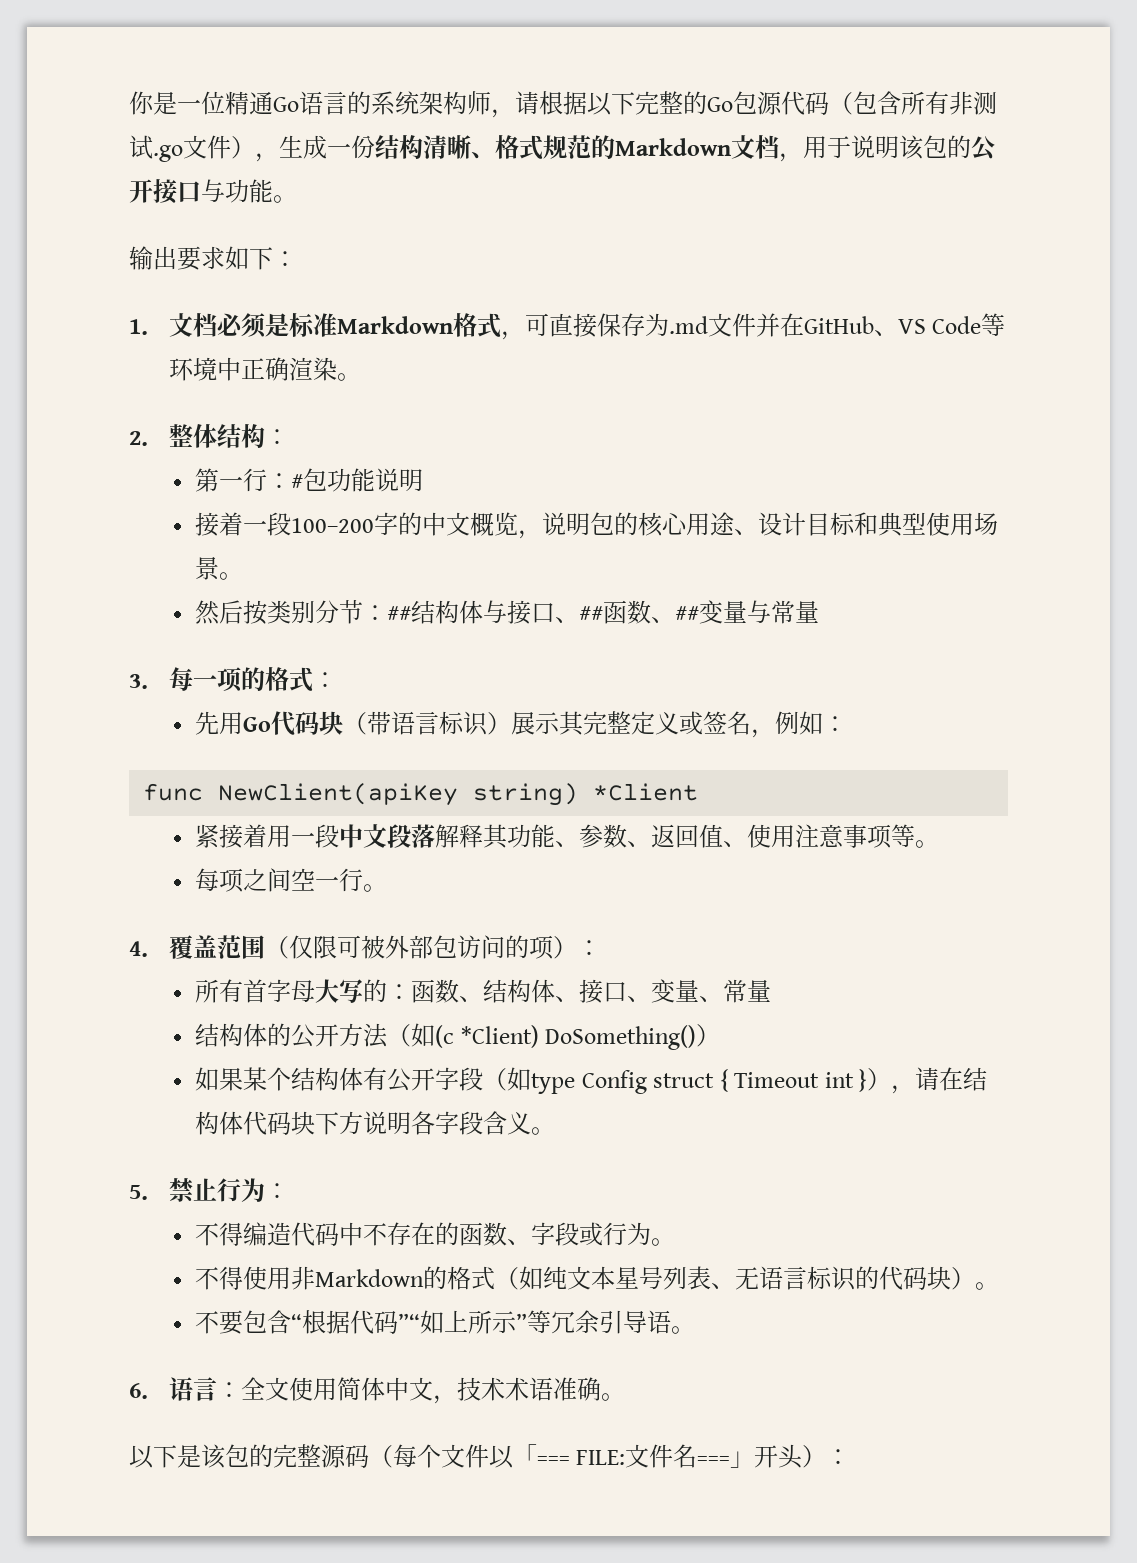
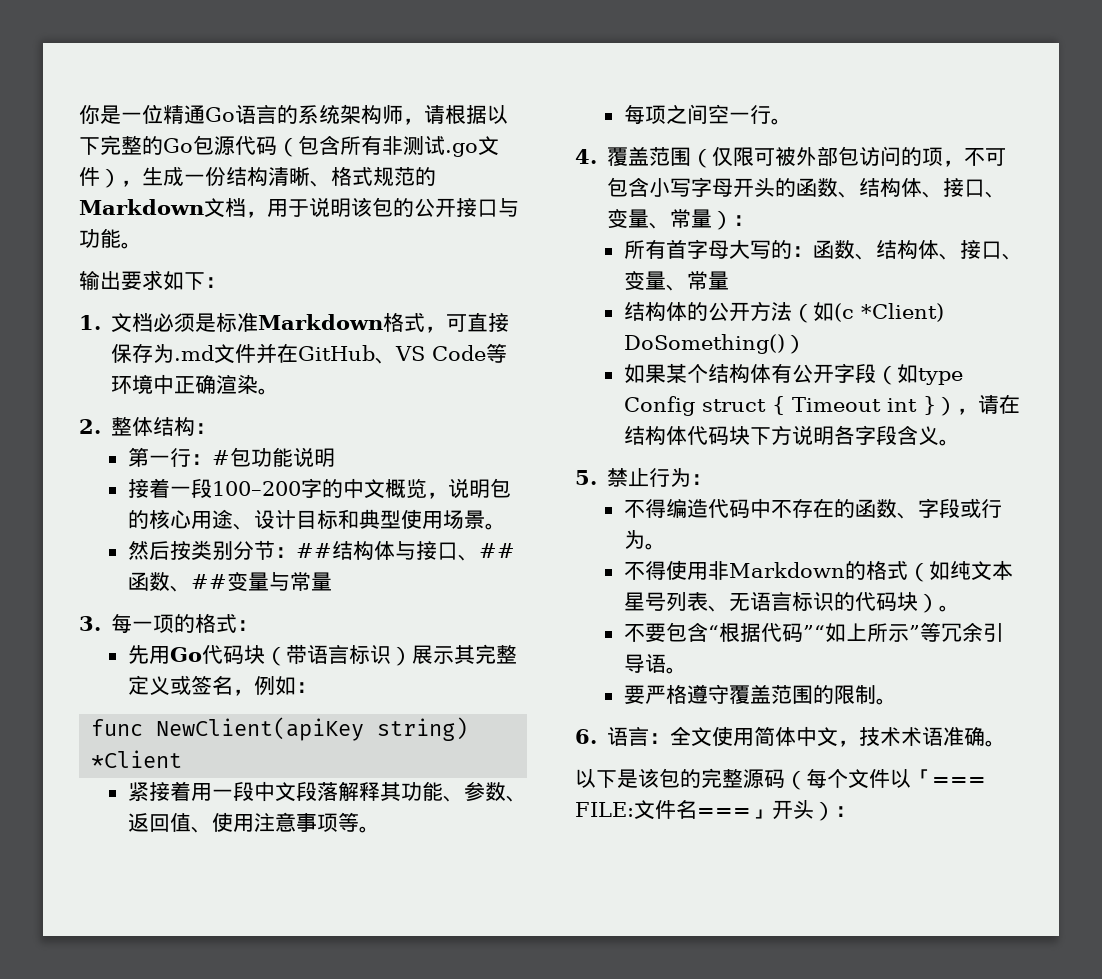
- 4.覆盖范围（仅限可被外部包访问的项）：
+ 4.覆盖范围（仅限可被外部包访问的项，不可包含小写字母开头的函数、结构体、接口、变量、常量）：
+ 要严格遵守覆盖范围的限制。

